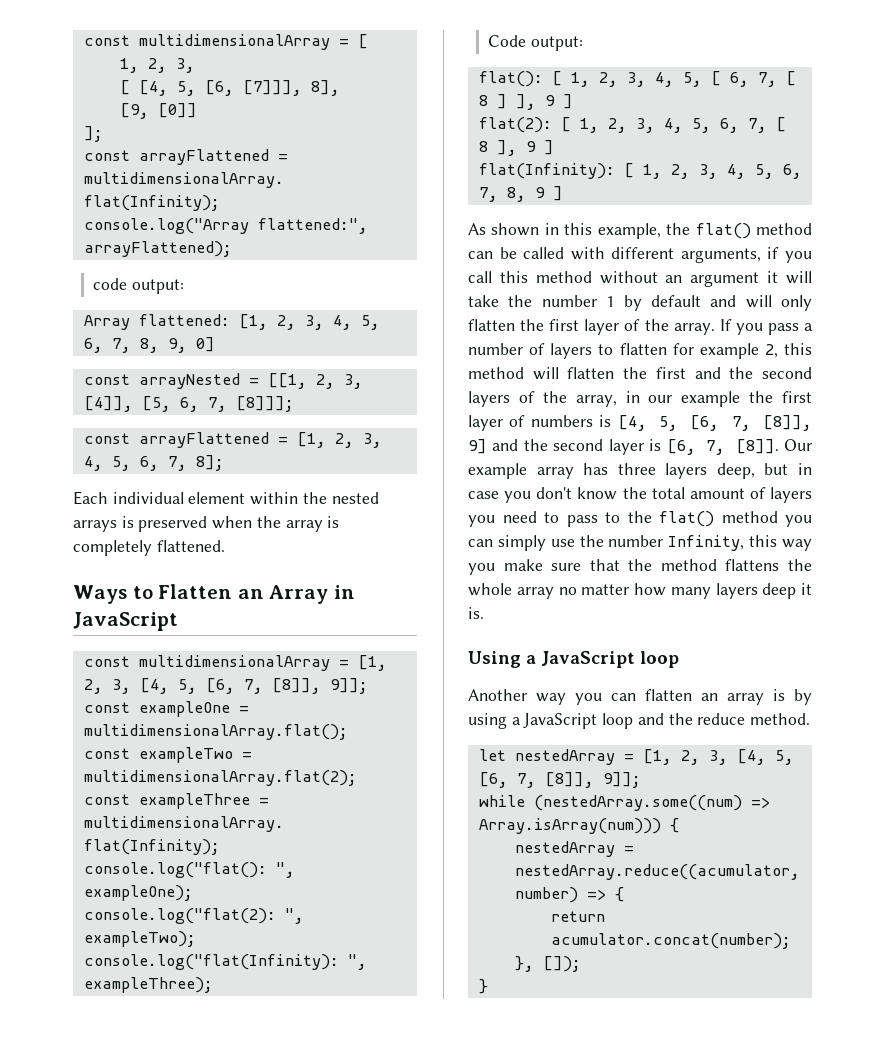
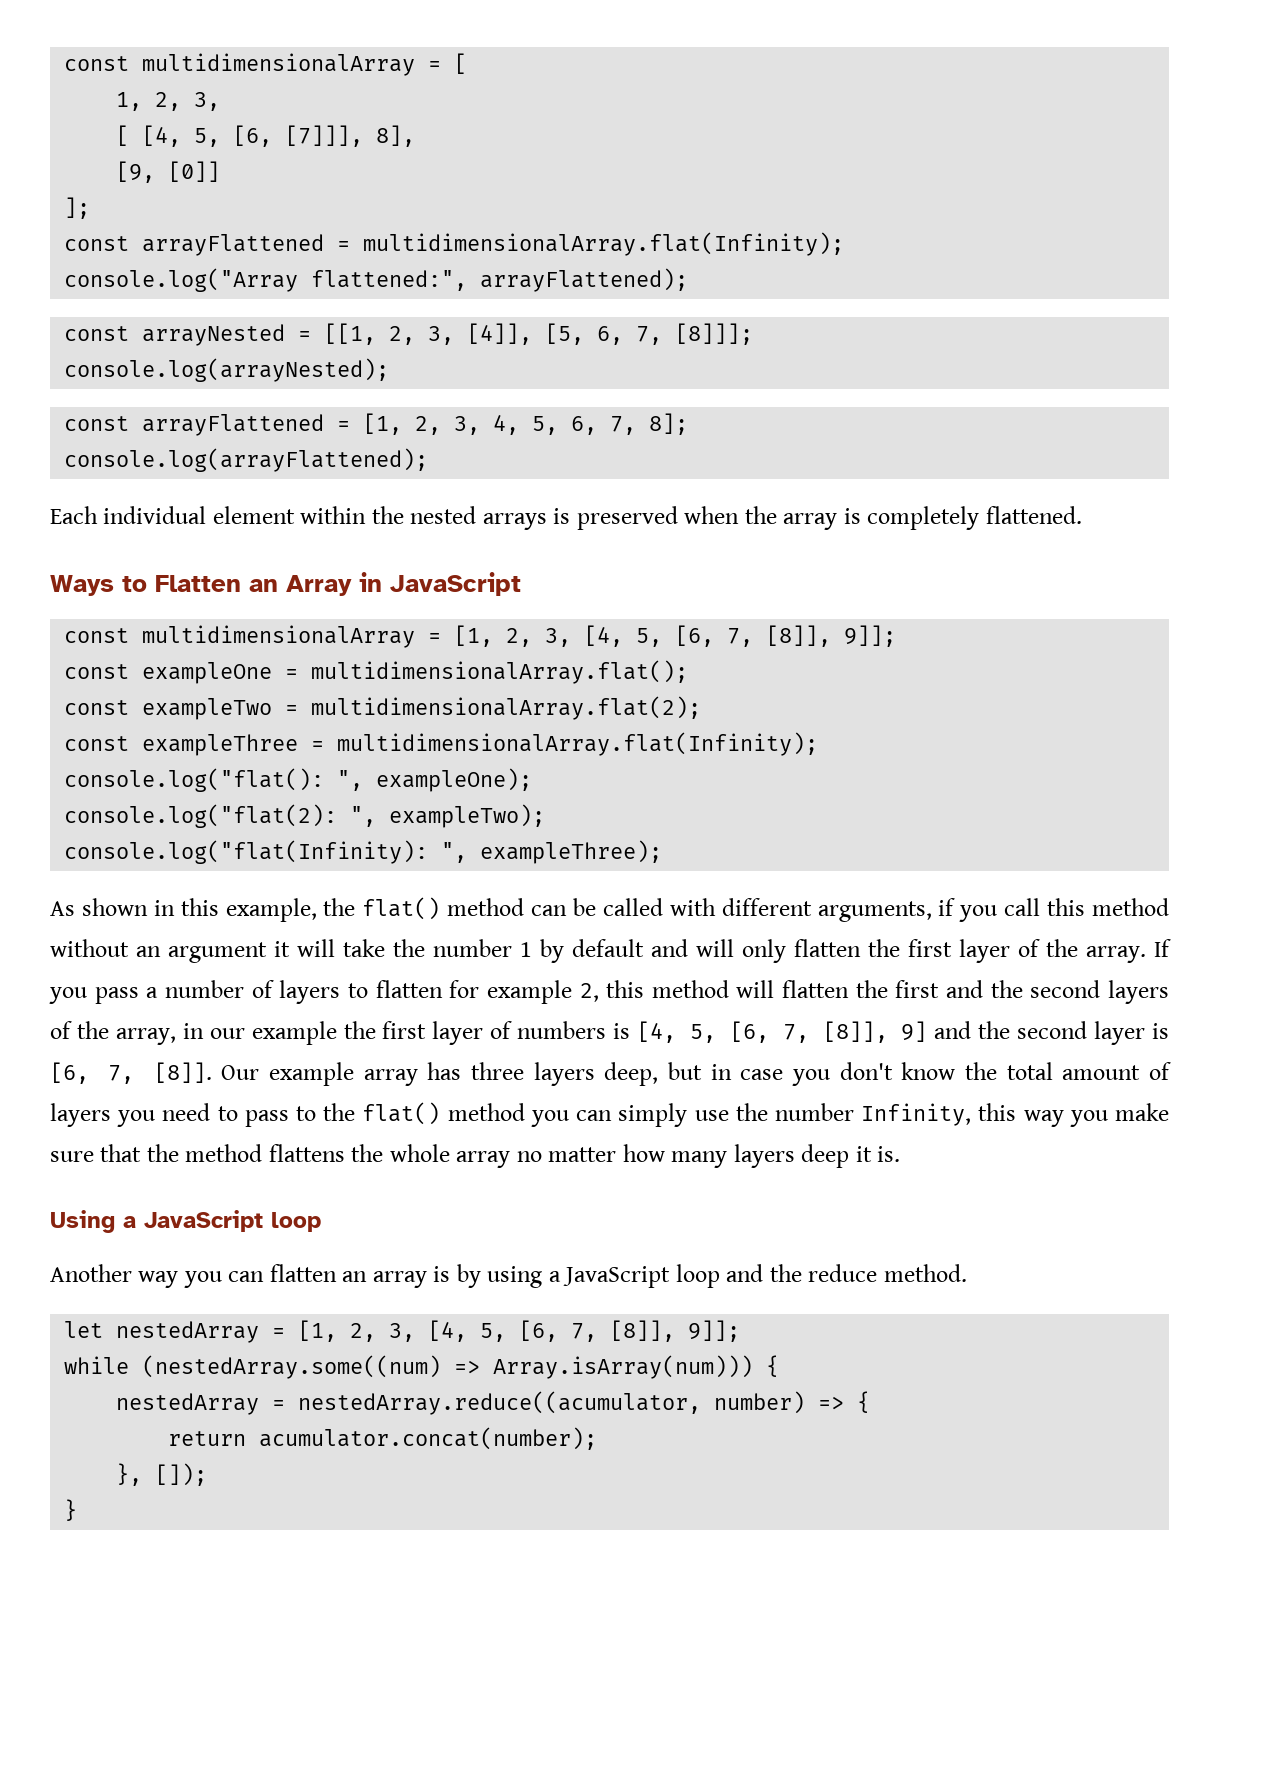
- code output:
- Array flattened: [1, 2, 3, 4, 5, 6, 7, 8, 9, 0]
+ console.log(arrayNested);
+ console.log(arrayFlattened);
- Code output:
- flat(): [ 1, 2, 3, 4, 5, [ 6, 7, [ 8 ] ], 9 ]
- flat(2): [ 1, 2, 3, 4, 5, 6, 7, [ 8 ], 9 ]
- flat(Infinity): [ 1, 2, 3, 4, 5, 6, 7, 8, 9 ]

